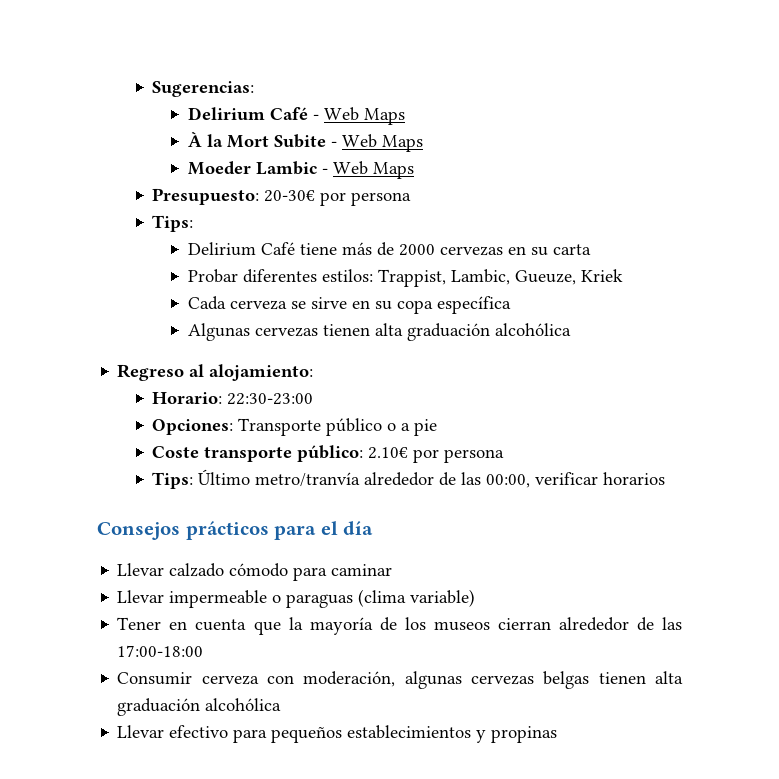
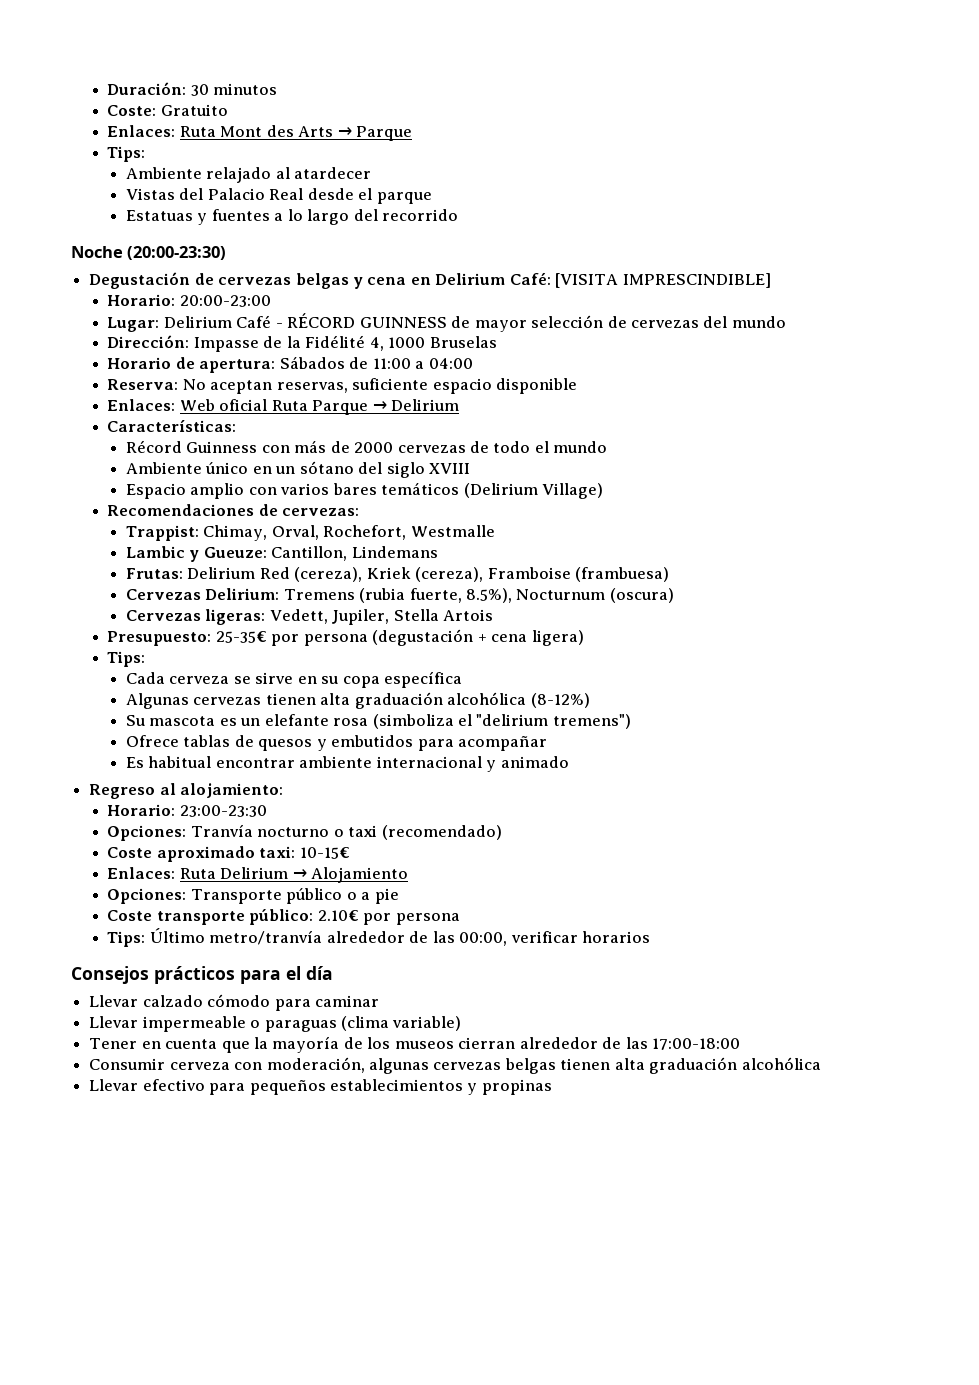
- Sugerencias:
- Delirium Café - Web Maps
- À la Mort Subite - Web Maps
- Moeder Lambic - Web Maps
- Presupuesto: 20-30€ por persona
+ Duración: 30 minutos
+ Coste: Gratuito
+ Enlaces: Ruta Mont des Arts → Parque
  Tips:
- Delirium Café tiene más de 2000 cervezas en su carta
- Probar diferentes estilos: Trappist, Lambic, Gueuze, Kriek
+ Ambiente relajado al atardecer
+ Vistas del Palacio Real desde el parque
+ Estatuas y fuentes a lo largo del recorrido
+ Noche (20:00-23:30)
+ Degustación de cervezas belgas y cena en Delirium Café: [VISITA IMPRESCINDIBLE]
+ Horario: 20:00-23:00
+ Lugar: Delirium Café - RÉCORD GUINNESS de mayor selección de cervezas del mundo
+ Dirección: Impasse de la Fidélité 4, 1000 Bruselas
+ Horario de apertura: Sábados de 11:00 a 04:00
+ Reserva: No aceptan reservas, suficiente espacio disponible
+ Enlaces: Web oficial Ruta Parque → Delirium
+ Características:
+ Récord Guinness con más de 2000 cervezas de todo el mundo
+ Ambiente único en un sótano del siglo XVIII
+ Espacio amplio con varios bares temáticos (Delirium Village)
+ Recomendaciones de cervezas:
+ Trappist: Chimay, Orval, Rochefort, Westmalle
+ Lambic y Gueuze: Cantillon, Lindemans
+ Frutas: Delirium Red (cereza), Kriek (cereza), Framboise (frambuesa)
+ Cervezas Delirium: Tremens (rubia fuerte, 8.5%), Nocturnum (oscura)
+ Cervezas ligeras: Vedett, Jupiler, Stella Artois
+ Presupuesto: 25-35€ por persona (degustación + cena ligera)
+ Tips:
- Algunas cervezas tienen alta graduación alcohólica
+ Algunas cervezas tienen alta graduación alcohólica (8-12%)
+ Su mascota es un elefante rosa (simboliza el "delirium tremens")
+ Ofrece tablas de quesos y embutidos para acompañar
+ Es habitual encontrar ambiente internacional y animado
  Regreso al alojamiento:
- Horario: 22:30-23:00
+ Horario: 23:00-23:30
+ Opciones: Tranvía nocturno o taxi (recomendado)
+ Coste aproximado taxi: 10-15€
+ Enlaces: Ruta Delirium → Alojamiento

